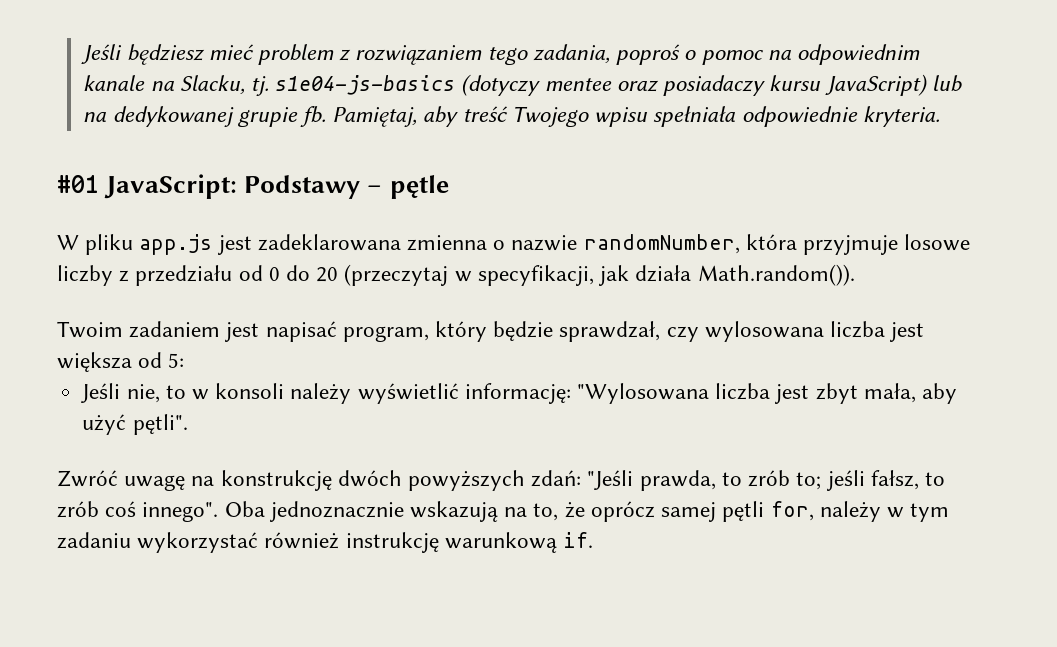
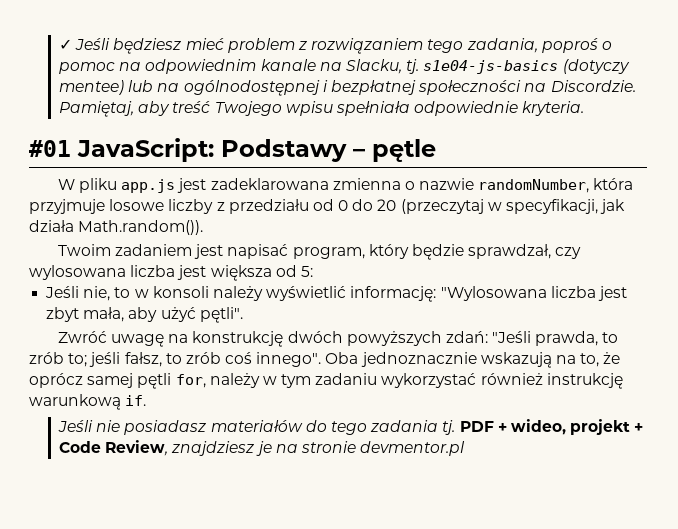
- Jeśli będziesz mieć problem z rozwiązaniem tego zadania, poproś o pomoc na odpowiednim kanale na Slacku, tj. s1e04-js-basics (dotyczy mentee oraz posiadaczy kursu JavaScript) lub na dedykowanej grupie fb.
+ ✓ Jeśli będziesz mieć problem z rozwiązaniem tego zadania, poproś o pomoc na odpowiednim kanale na Slacku, tj. s1e04-js-basics (dotyczy mentee) lub na ogólnodostępnej i bezpłatnej społeczności na Discordzie.
+ Jeśli nie posiadasz materiałów do tego zadania tj. PDF + wideo, projekt + Code Review, znajdziesz je na stronie devmentor.pl

